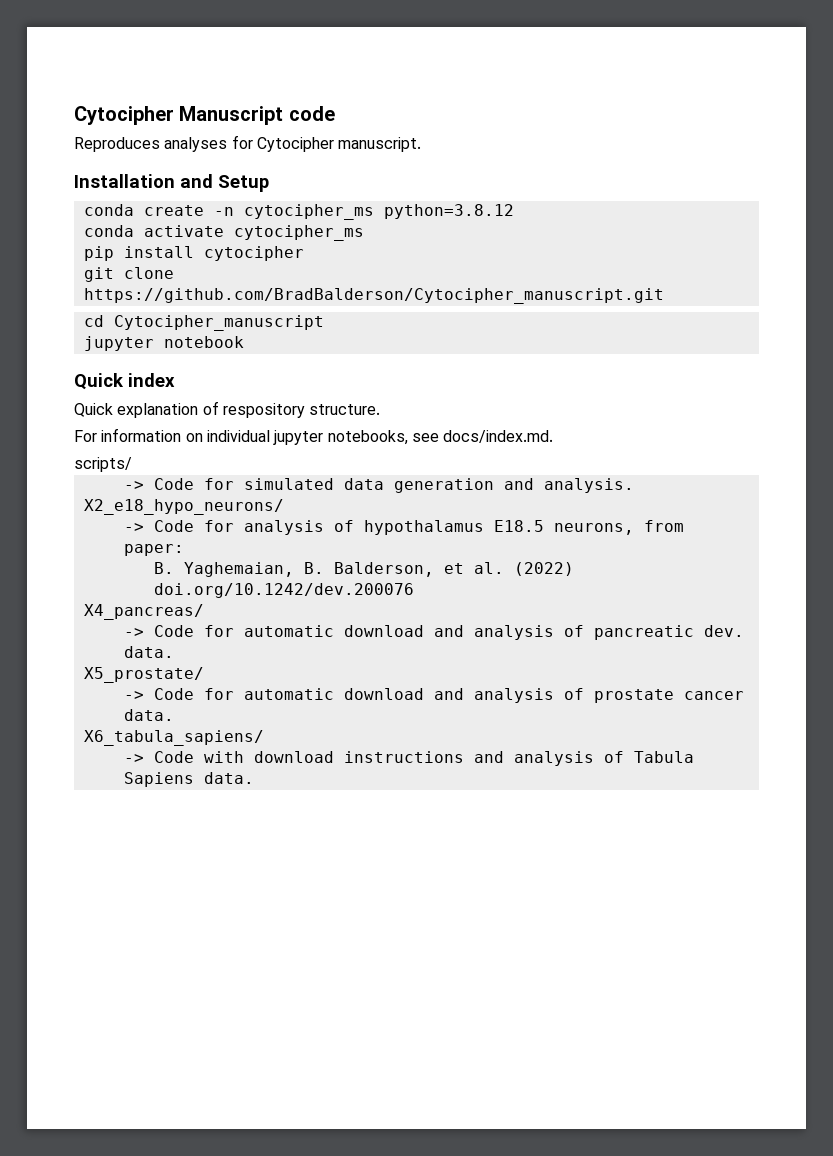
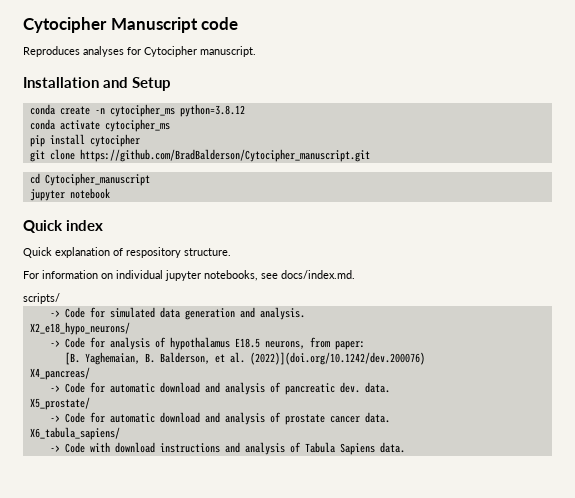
- B. Yaghemaian, B. Balderson, et al. (2022) doi.org/10.1242/dev.200076
+ [B. Yaghemaian, B. Balderson, et al. (2022)](doi.org/10.1242/dev.200076)

